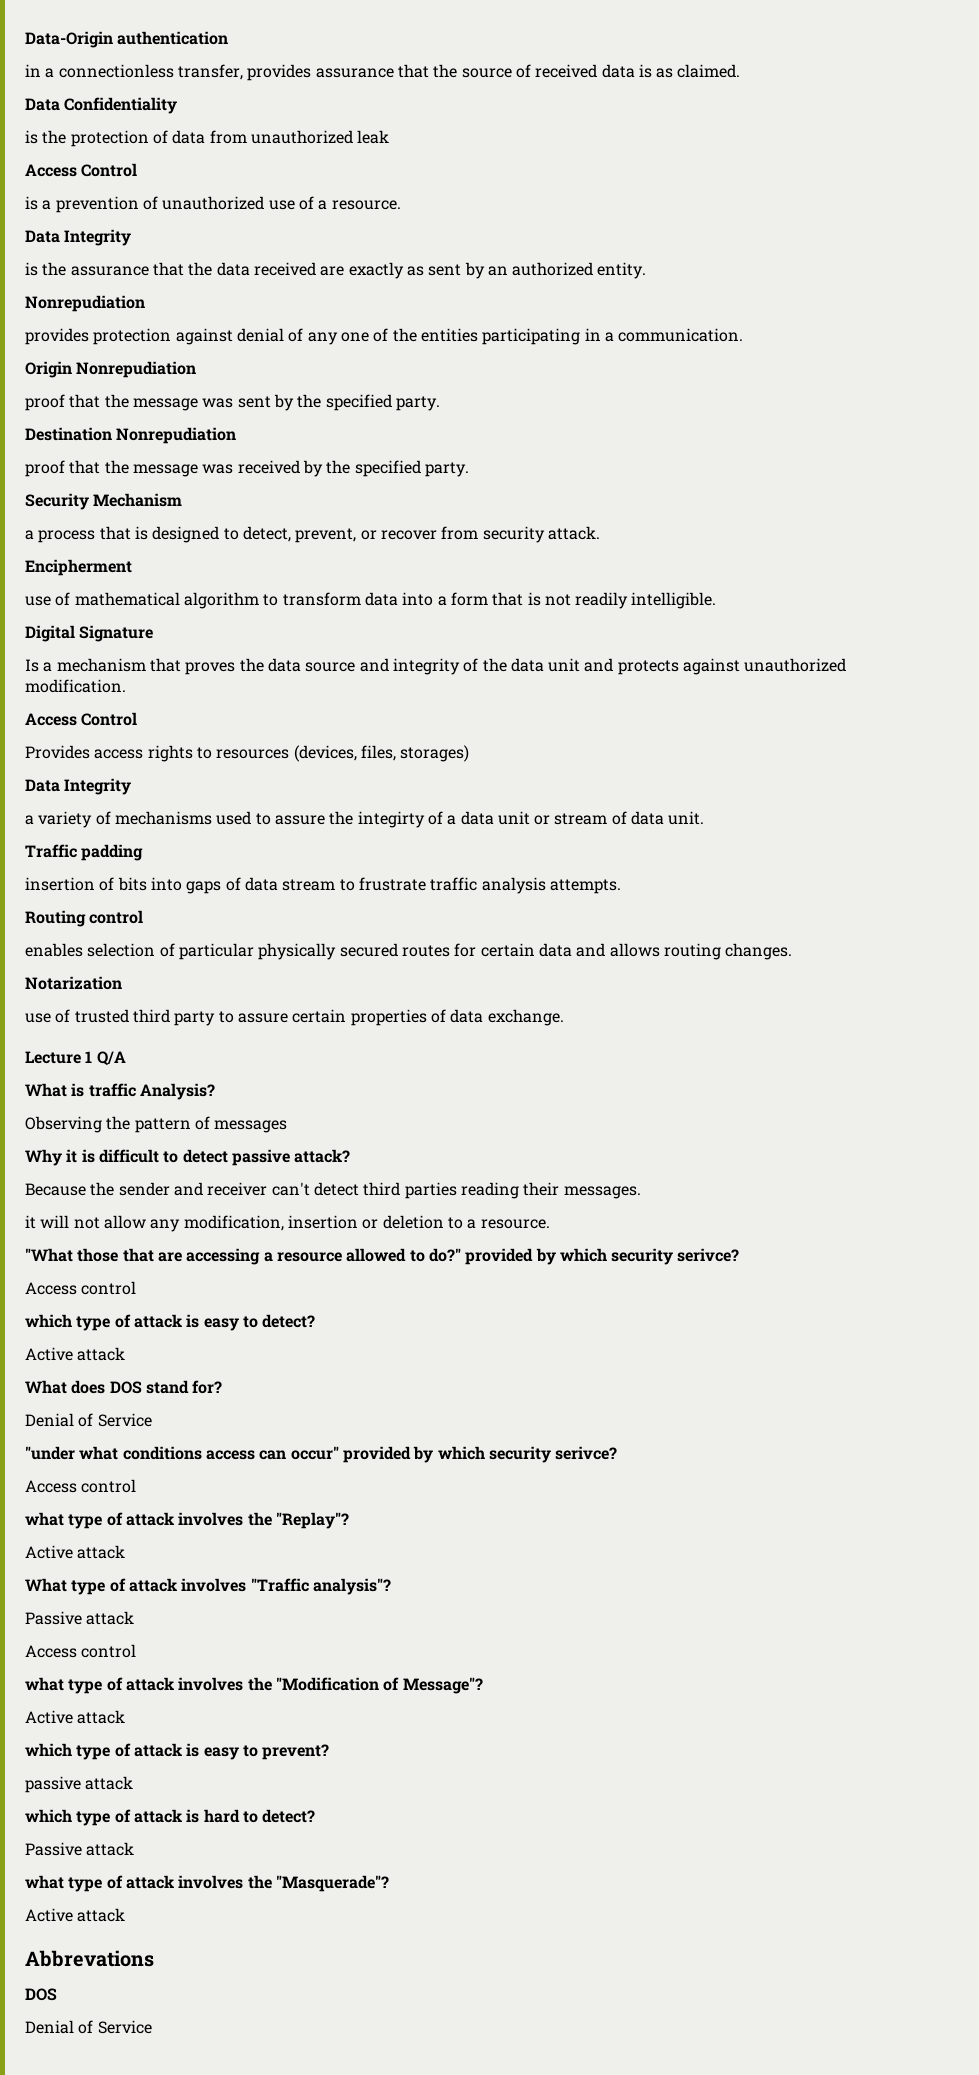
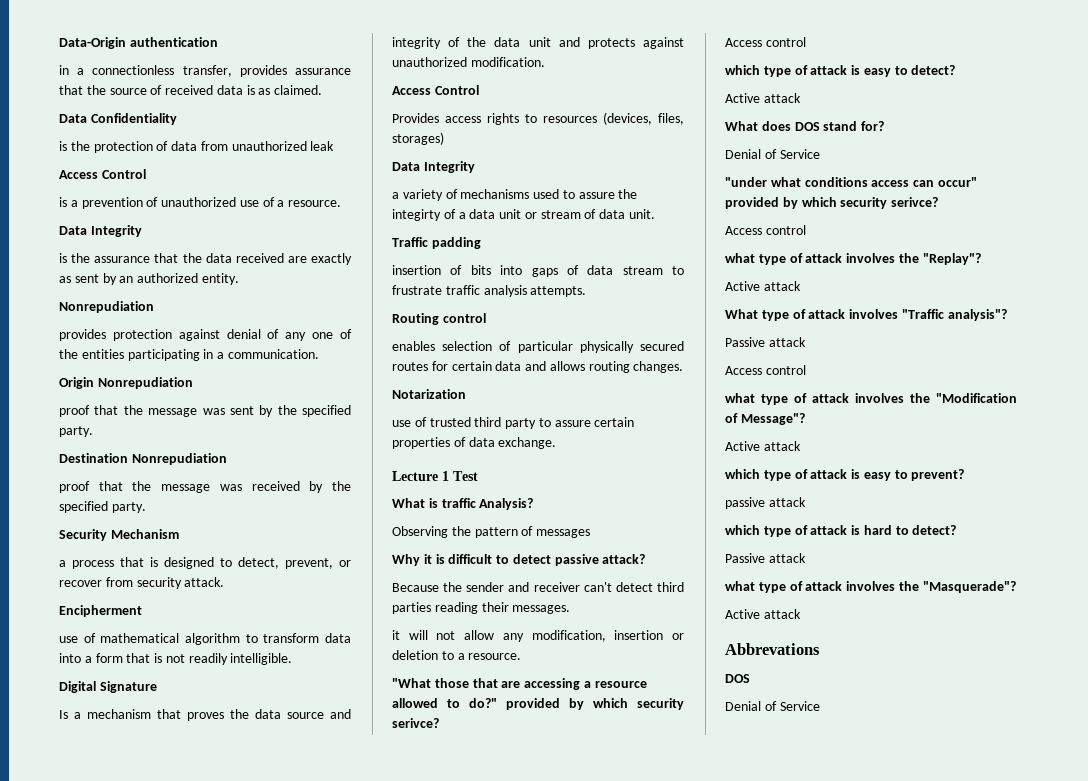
- Lecture 1 Q/A
+ Lecture 1 Test

